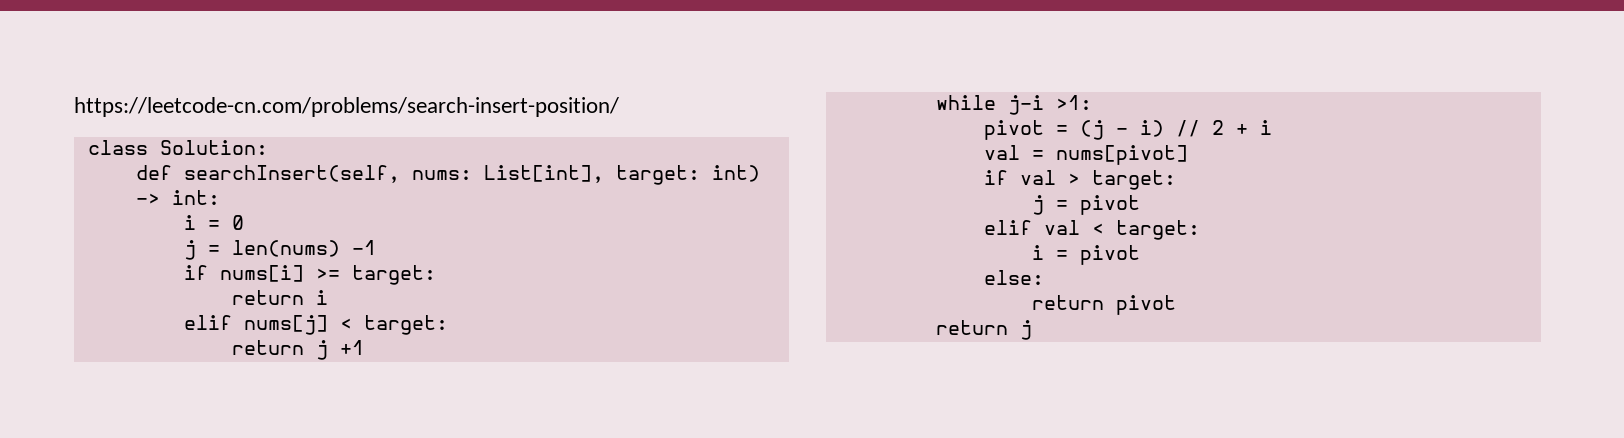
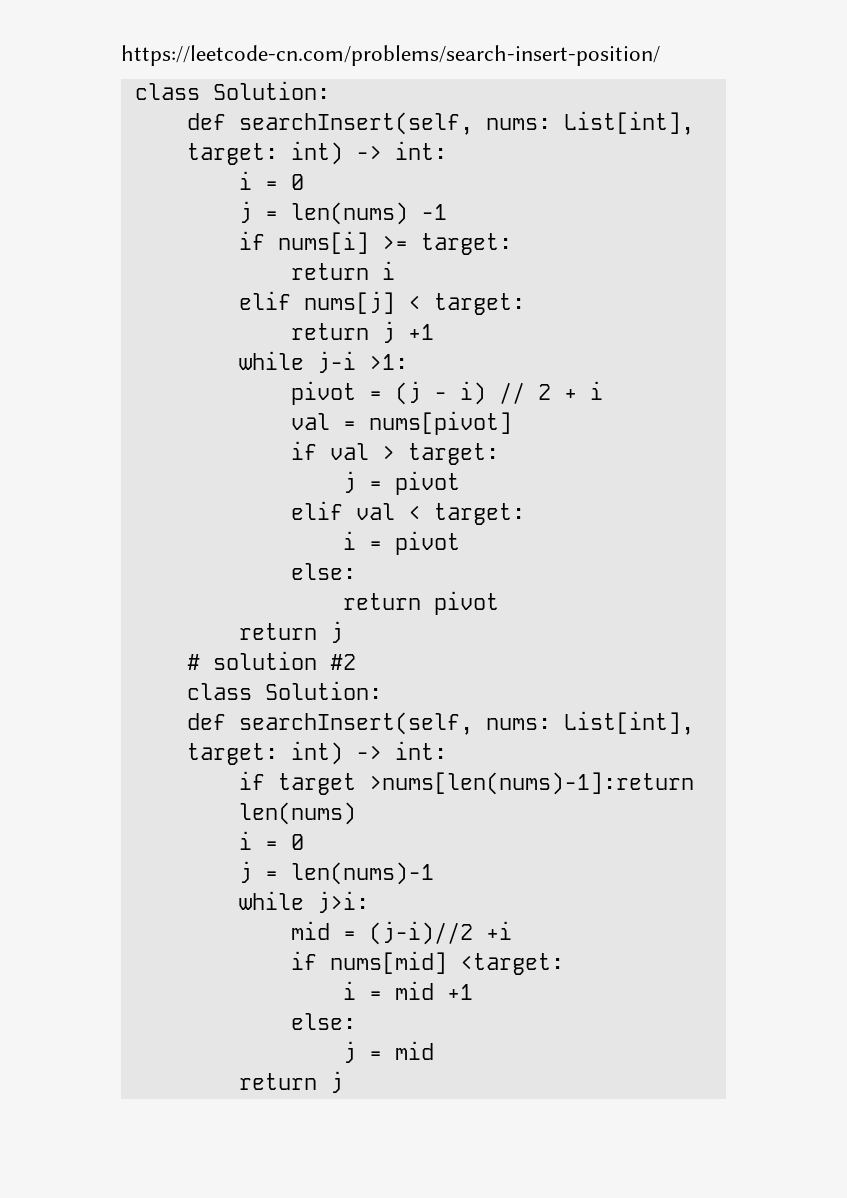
+ # solution #2
+ class Solution:
+ def searchInsert(self, nums: List[int], target: int) -> int:
+ if target >nums[len(nums)-1]:return len(nums)
+ i = 0
+ j = len(nums)-1
+ while j>i:
+ mid = (j-i)//2 +i
+ if nums[mid] <target:
+ i = mid +1
+ else:
+ j = mid
+ return j

